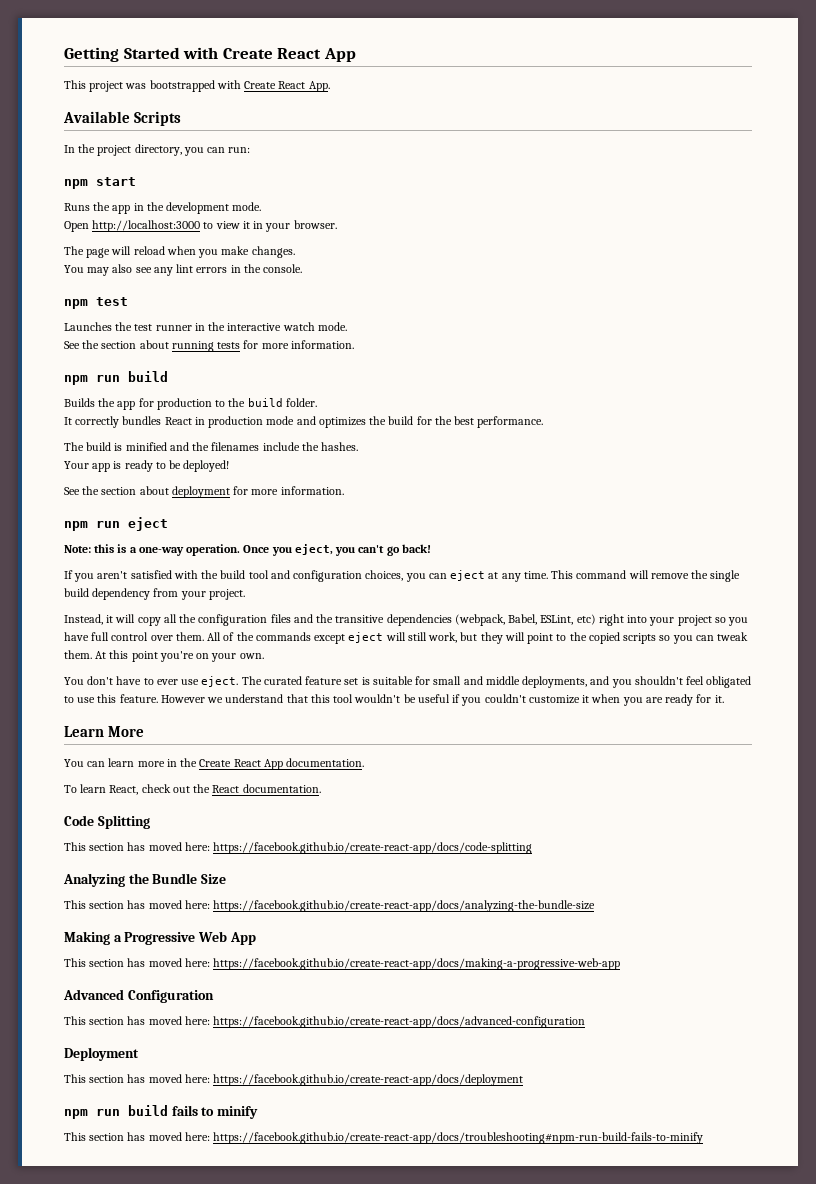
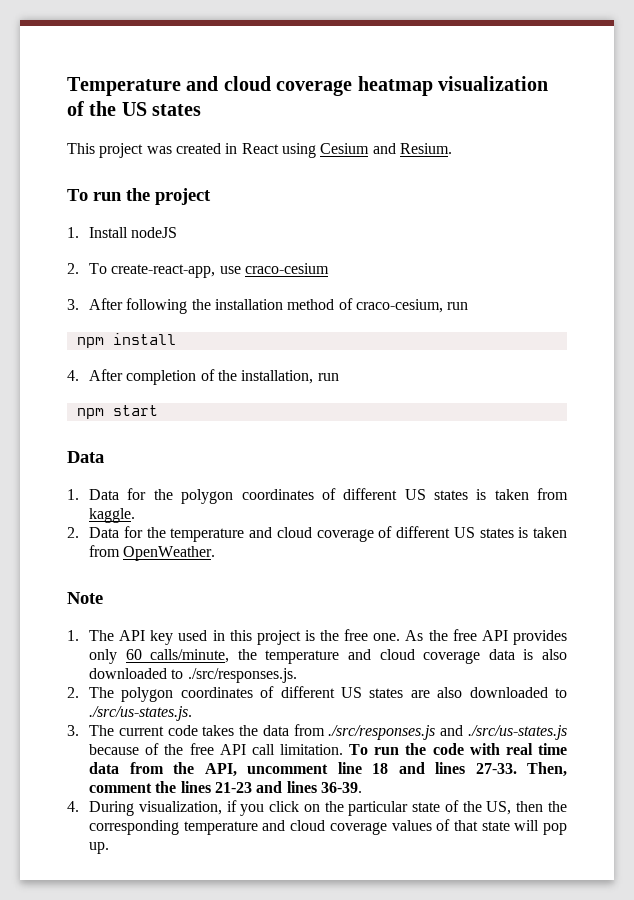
- Getting Started with Create React App
- This project was bootstrapped with Create React App.
- Available Scripts
- In the project directory, you can run:
+ Temperature and cloud coverage heatmap visualization of the US states
+ This project was created in React using Cesium and Resium.
+ To run the project
+ 1. Install nodeJS
+ 2. To create-react-app, use craco-cesium
+ 3. After following the installation method of craco-cesium, run
+ npm install
+ 4. After completion of the installation, run
  npm start
- Runs the app in the development mode.
- Open http://localhost:3000 to view it in your browser.
- The page will reload when you make changes.
- You may also see any lint errors in the console.
- npm test
- Launches the test runner in the interactive watch mode.
- See the section about running tests for more information.
- npm run build
- Builds the app for production to the build folder.
- It correctly bundles React in production mode and optimizes the build for the best performance.
- The build is minified and the filenames include the hashes.
- Your app is ready to be deployed!
- See the section about deployment for more information.
- npm run eject
- Note: this is a one-way operation. Once you eject, you can't go back!
- If you aren't satisfied with the build tool and configuration choices, you can eject at any time. This command will remove the single build dependency from your project.
- Instead, it will copy all the configuration files and the transitive dependencies (webpack, Babel, ESLint, etc) right into your project so you have full control over them. All of the commands except eject will still work, but they will point to the copied scripts so you can tweak them. At this point you're on your own.
- You don't have to ever use eject. The curated feature set is suitable for small and middle deployments, and you shouldn't feel obligated to use this feature. However we understand that this tool wouldn't be useful if you couldn't customize it when you are ready for it.
- Learn More
- You can learn more in the Create React App documentation.
- To learn React, check out the React documentation.
- Code Splitting
- This section has moved here: https://facebook.github.io/create-react-app/docs/code-splitting
- Analyzing the Bundle Size
- This section has moved here: https://facebook.github.io/create-react-app/docs/analyzing-the-bundle-size
- Making a Progressive Web App
- This section has moved here: https://facebook.github.io/create-react-app/docs/making-a-progressive-web-app
- Advanced Configuration
- This section has moved here: https://facebook.github.io/create-react-app/docs/advanced-configuration
- Deployment
- This section has moved here: https://facebook.github.io/create-react-app/docs/deployment
- npm run build fails to minify
- This section has moved here: https://facebook.github.io/create-react-app/docs/troubleshooting#npm-run-build-fails-to-minify
+ Data
+ 1. Data for the polygon coordinates of different US states is taken from kaggle.
+ 2. Data for the temperature and cloud coverage of different US states is taken from OpenWeather.
+ Note
+ 1. The API key used in this project is the free one. As the free API provides only 60 calls/minute, the temperature and cloud coverage data is also downloaded to ./src/responses.js.
+ 2. The polygon coordinates of different US states are also downloaded to ./src/us-states.js.
+ 3. The current code takes the data from ./src/responses.js and ./src/us-states.js because of the free API call limitation. To run the code with real time data from the API, uncomment line 18 and lines 27-33. Then, comment the lines 21-23 and lines 36-39.
+ 4. During visualization, if you click on the particular state of the US, then the corresponding temperature and cloud coverage values of that state will pop up.

